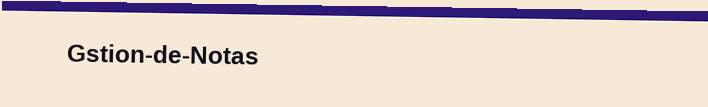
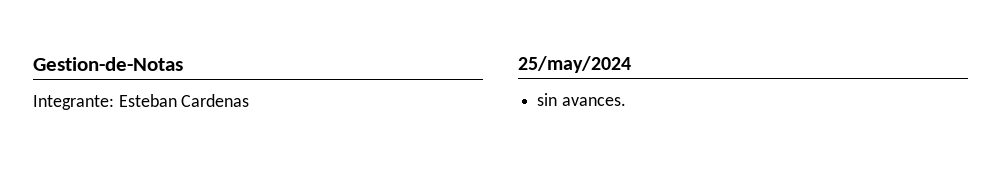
- Gstion-de-Notas
+ Gestion-de-Notas
+ Integrante: Esteban Cardenas
+ 25/may/2024
+ sin avances.

